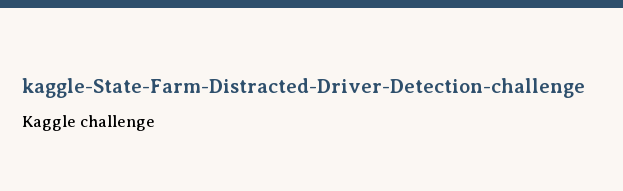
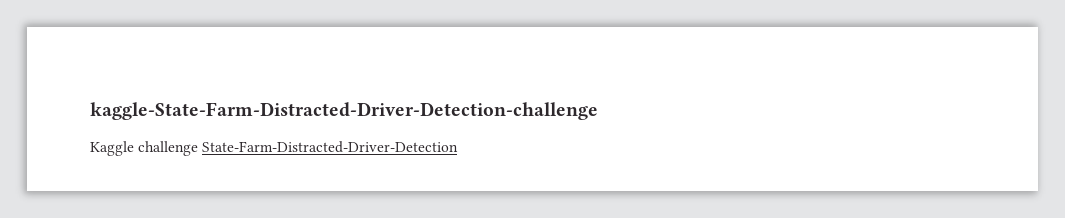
- Kaggle challenge
+ Kaggle challenge State-Farm-Distracted-Driver-Detection

